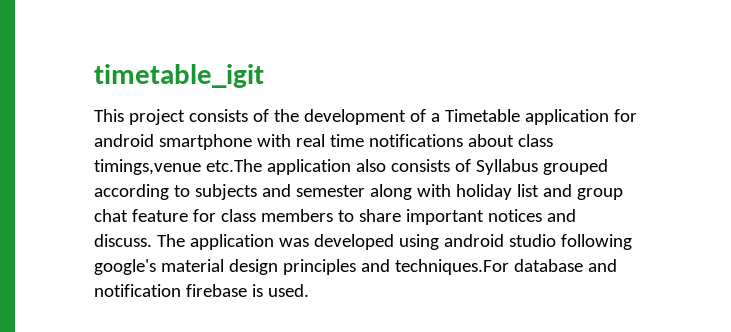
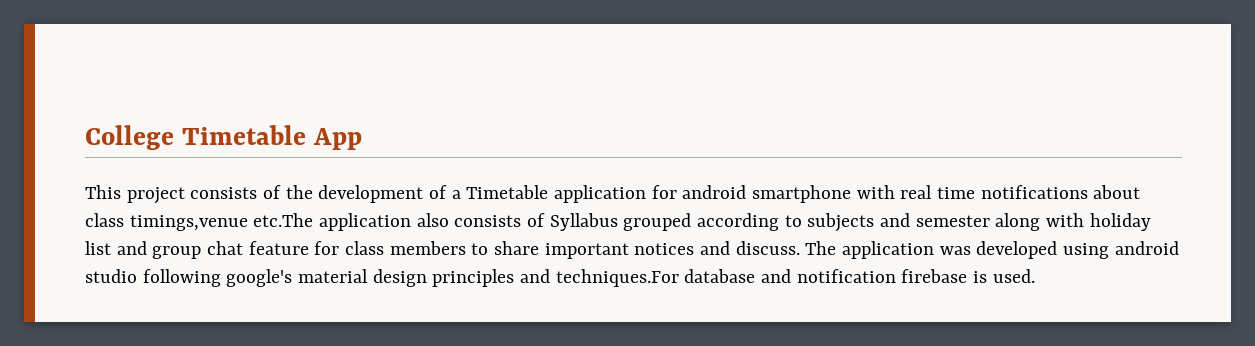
- timetable_igit
+ College Timetable App

